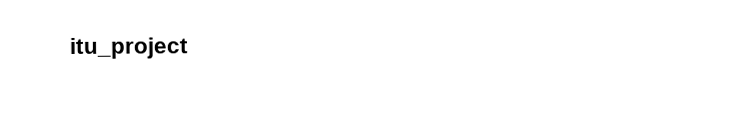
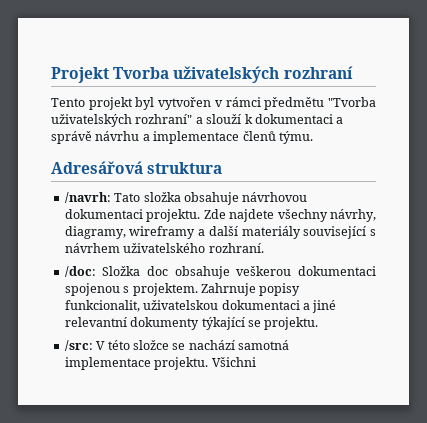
- itu_project
+ Projekt Tvorba uživatelských rozhraní
+ Tento projekt byl vytvořen v rámci předmětu "Tvorba uživatelských rozhraní" a slouží k dokumentaci a správě návrhu a implementace členů týmu.
+ Adresářová struktura
+ /navrh: Tato složka obsahuje návrhovou dokumentaci projektu. Zde najdete všechny návrhy, diagramy, wireframy a další materiály související s návrhem uživatelského rozhraní.
+ /doc: Složka doc obsahuje veškerou dokumentaci spojenou s projektem. Zahrnuje popisy funkcionalit, uživatelskou dokumentaci a jiné relevantní dokumenty týkající se projektu.
+ /src: V této složce se nachází samotná implementace projektu. Všichni

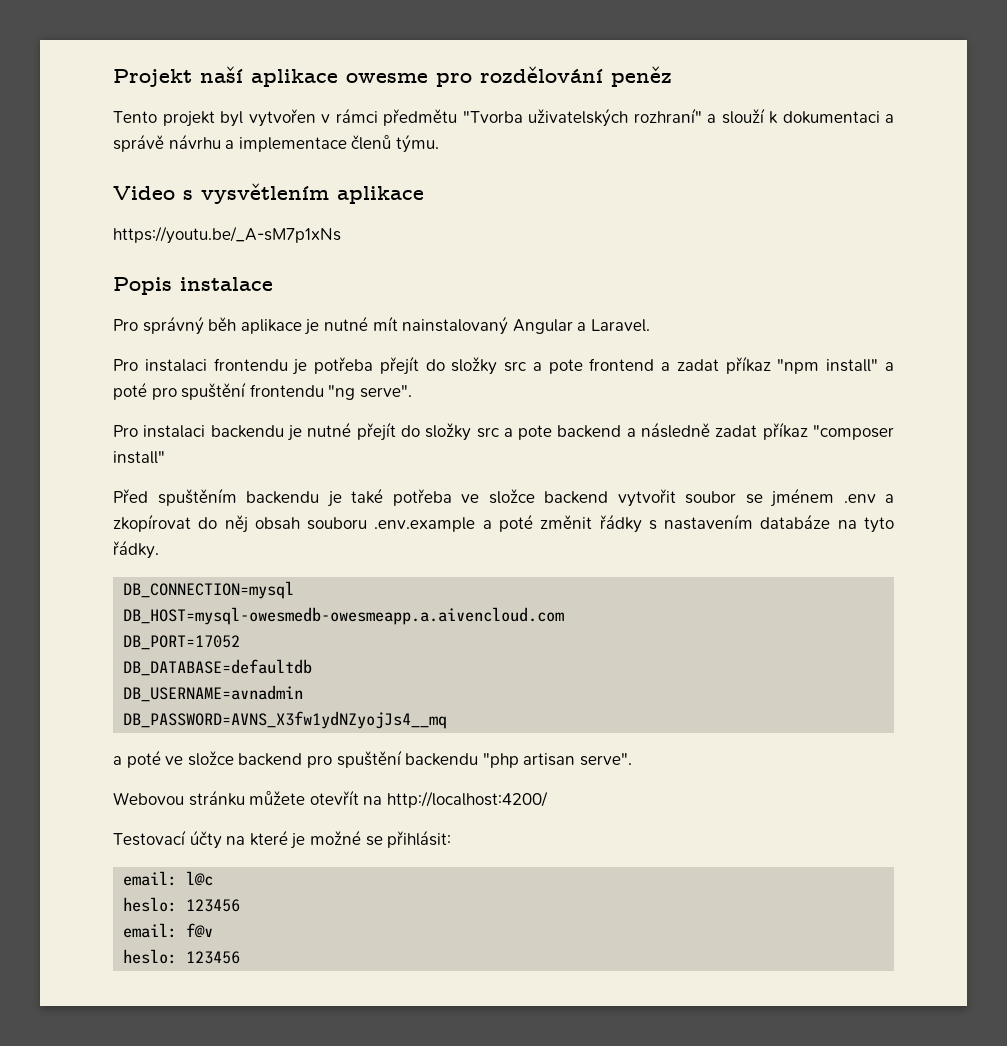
- Projekt Tvorba uživatelských rozhraní
+ Projekt naší aplikace owesme pro rozdělování peněz
- Adresářová struktura
- /navrh: Tato složka obsahuje návrhovou dokumentaci projektu. Zde najdete všechny návrhy, diagramy, wireframy a další materiály související s návrhem uživatelského rozhraní.
- /doc: Složka doc obsahuje veškerou dokumentaci spojenou s projektem. Zahrnuje popisy funkcionalit, uživatelskou dokumentaci a jiné relevantní dokumenty týkající se projektu.
- /src: V této složce se nachází samotná implementace projektu. Všichni
+ Video s vysvětlením aplikace
+ https://youtu.be/_A-sM7p1xNs
+ Popis instalace
+ Pro správný běh aplikace je nutné mít nainstalovaný Angular a Laravel.
+ Pro instalaci frontendu je potřeba přejít do složky src a pote frontend a zadat příkaz "npm install" a poté pro spuštění frontendu "ng serve".
+ Pro instalaci backendu je nutné přejít do složky src a pote backend a následně zadat příkaz "composer install"
+ Před spuštěním backendu je také potřeba ve složce backend vytvořit soubor se jménem .env a zkopírovat do něj obsah souboru .env.example a poté změnit řádky s nastavením databáze na tyto řádky.
+ DB_CONNECTION=mysql
+ DB_HOST=mysql-owesmedb-owesmeapp.a.aivencloud.com
+ DB_PORT=17052
+ DB_DATABASE=defaultdb
+ DB_USERNAME=avnadmin
+ DB_PASSWORD=AVNS_X3fw1ydNZyojJs4__mq
+ a poté ve složce backend pro spuštění backendu "php artisan serve".
+ Webovou stránku můžete otevřít na http://localhost:4200/
+ Testovací účty na které je možné se přihlásit:
+ email: l@c
+ heslo: 123456
+ email: f@v
+ heslo: 123456

